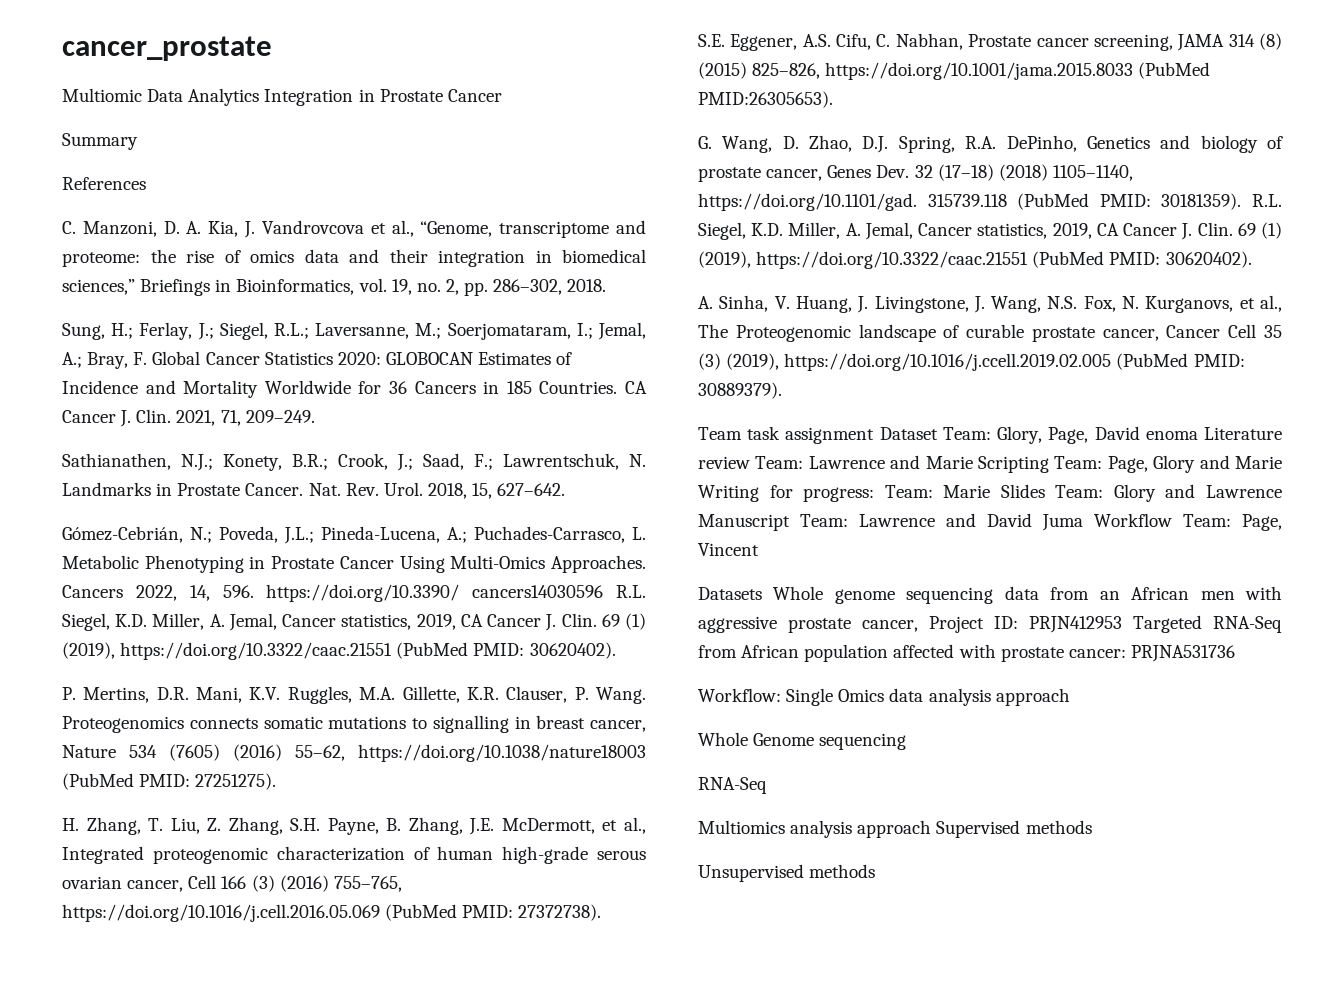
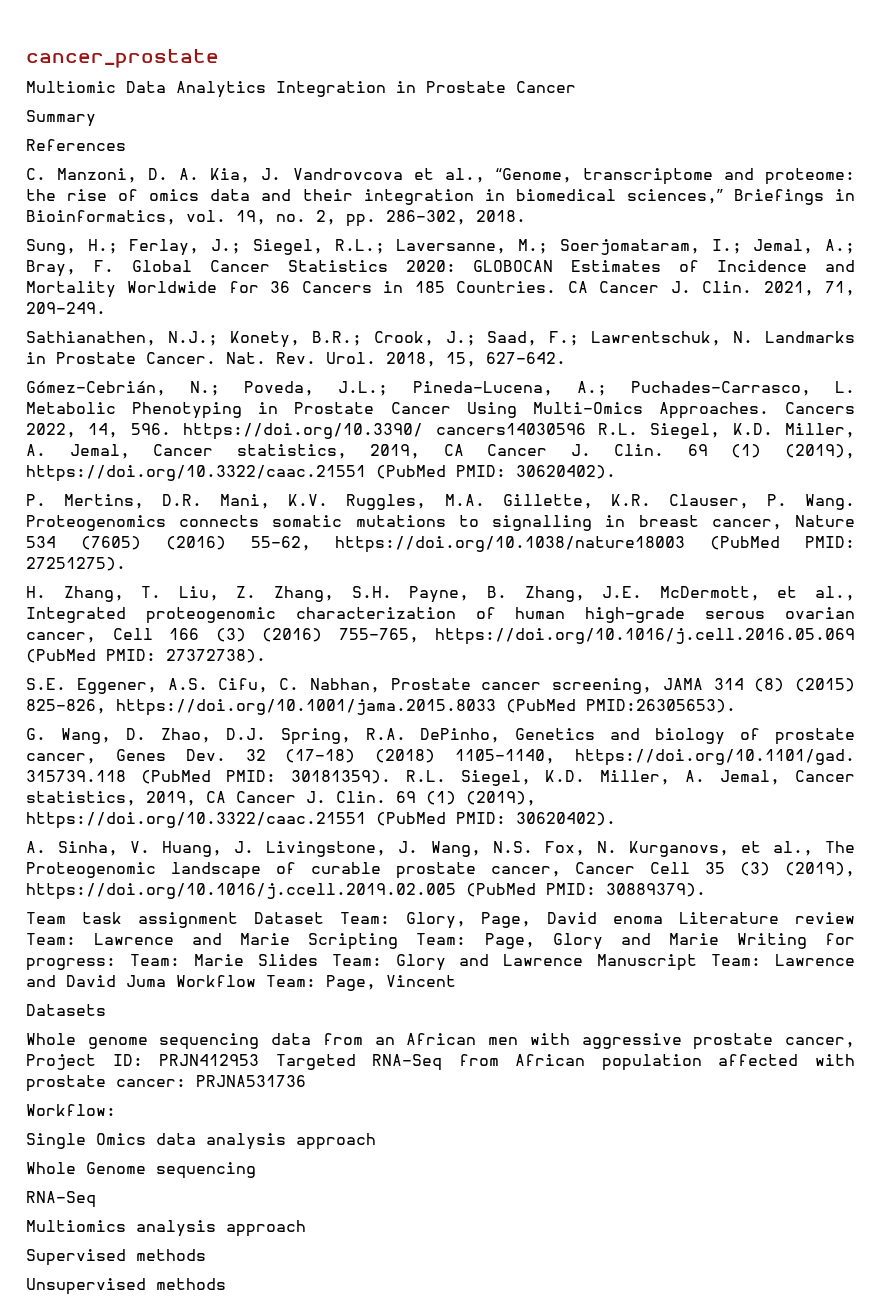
- Datasets Whole genome sequencing data from an African men with aggressive prostate cancer, Project ID: PRJN412953 Targeted RNA-Seq from African population affected with prostate cancer: PRJNA531736
+ Datasets
+ Whole genome sequencing data from an African men with aggressive prostate cancer, Project ID: PRJN412953 Targeted RNA-Seq from African population affected with prostate cancer: PRJNA531736
- Workflow: Single Omics data analysis approach
+ Workflow:
+ Single Omics data analysis approach
- Multiomics analysis approach Supervised methods
+ Multiomics analysis approach
+ Supervised methods

